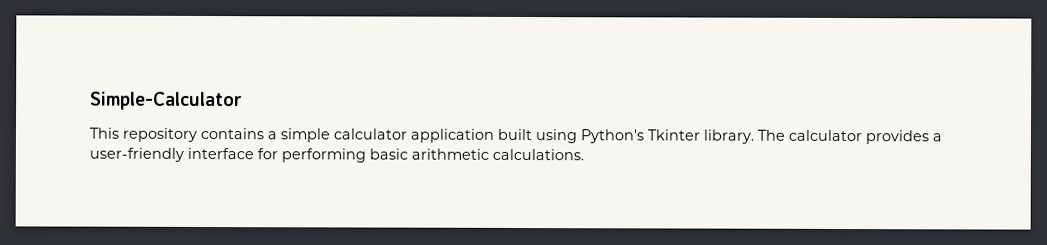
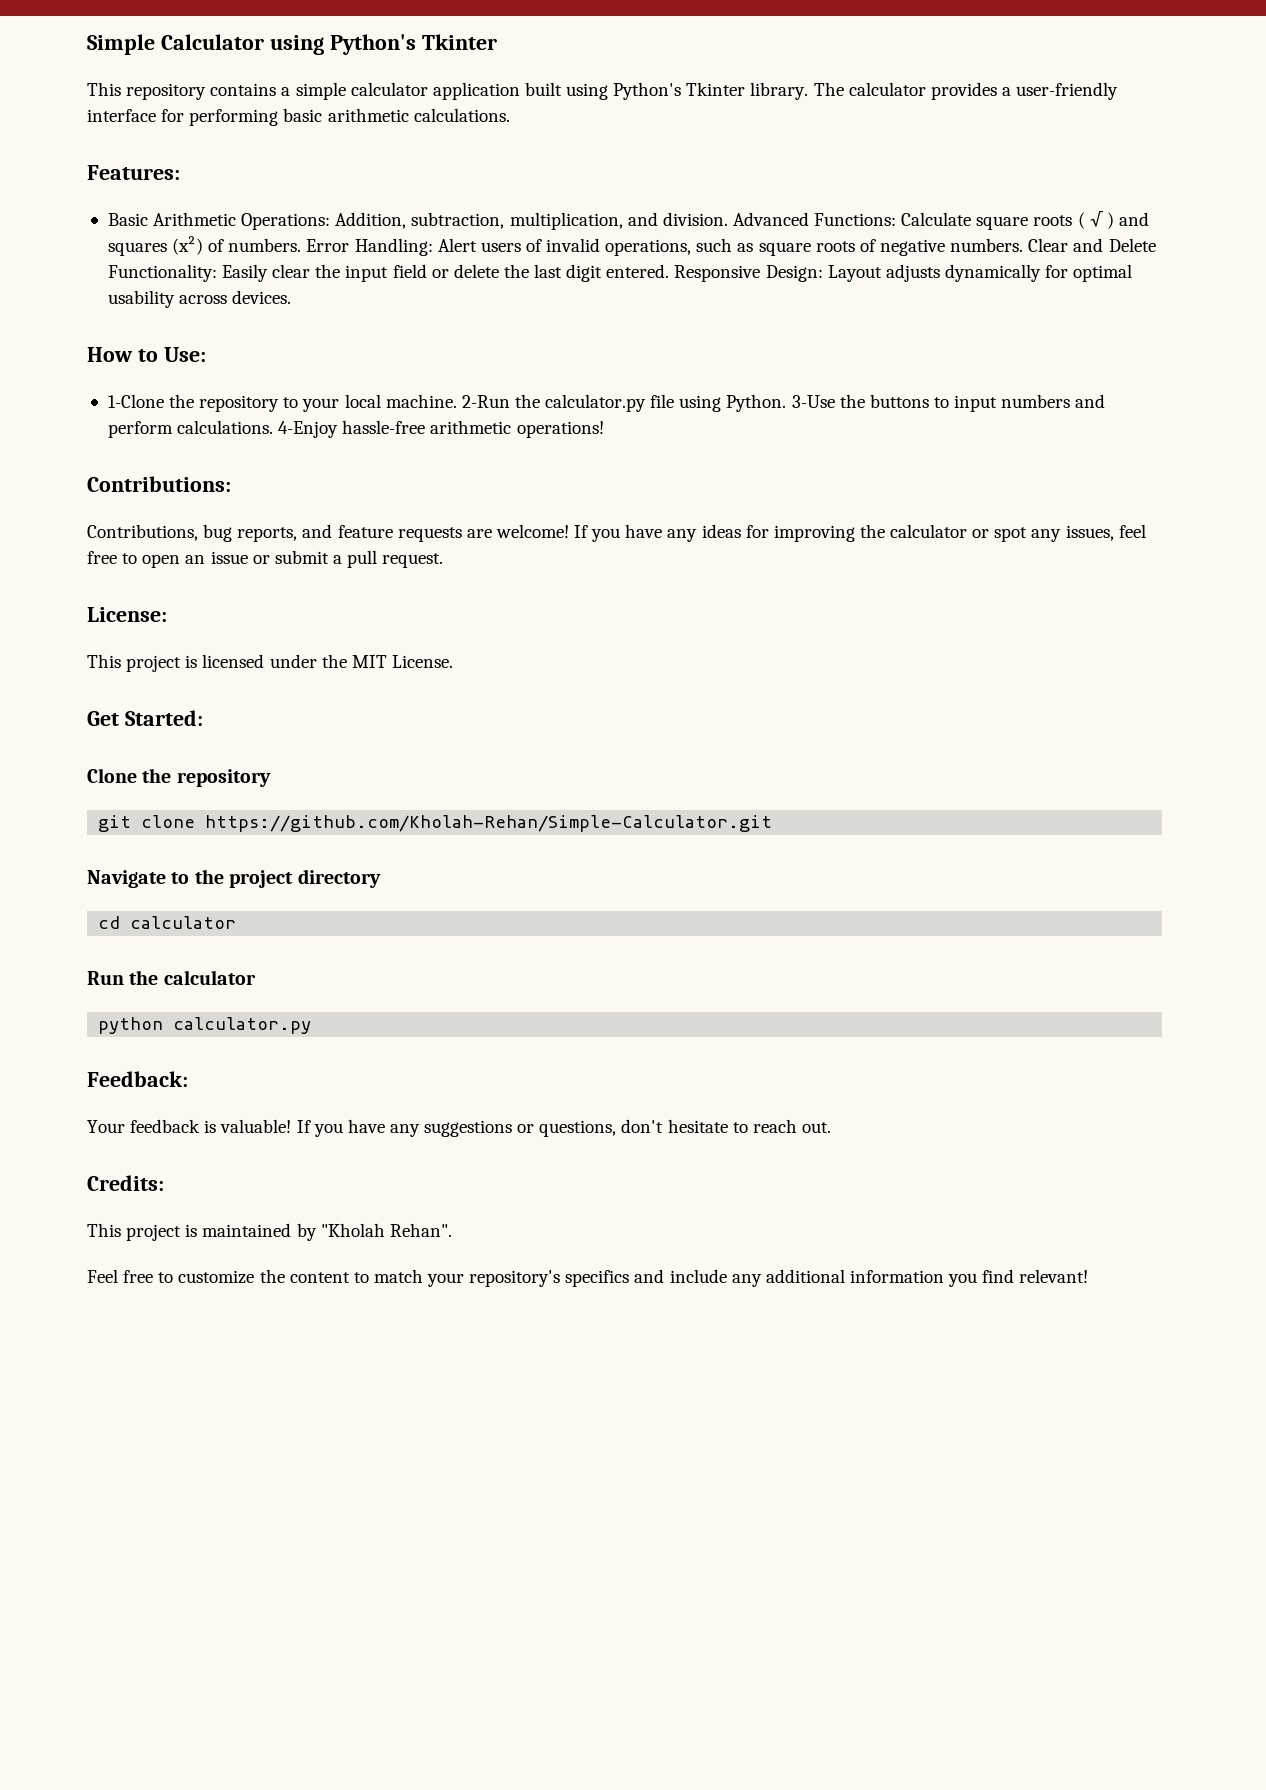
- Simple-Calculator
+ Simple Calculator using Python's Tkinter
+ Features:
+ Basic Arithmetic Operations: Addition, subtraction, multiplication, and division. Advanced Functions: Calculate square roots ( √ ) and squares (x²) of numbers. Error Handling: Alert users of invalid operations, such as square roots of negative numbers. Clear and Delete Functionality: Easily clear the input field or delete the last digit entered. Responsive Design: Layout adjusts dynamically for optimal usability across devices.
+ How to Use:
+ 1-Clone the repository to your local machine. 2-Run the calculator.py file using Python. 3-Use the buttons to input numbers and perform calculations. 4-Enjoy hassle-free arithmetic operations!
+ Contributions:
+ Contributions, bug reports, and feature requests are welcome! If you have any ideas for improving the calculator or spot any issues, feel free to open an issue or submit a pull request.
+ License:
+ This project is licensed under the MIT License.
+ Get Started:
+ Clone the repository
+ git clone https://github.com/Kholah-Rehan/Simple-Calculator.git
+ Navigate to the project directory
+ cd calculator
+ Run the calculator
+ python calculator.py
+ Feedback:
+ Your feedback is valuable! If you have any suggestions or questions, don't hesitate to reach out.
+ Credits:
+ This project is maintained by "Kholah Rehan".
+ Feel free to customize the content to match your repository's specifics and include any additional information you find relevant!

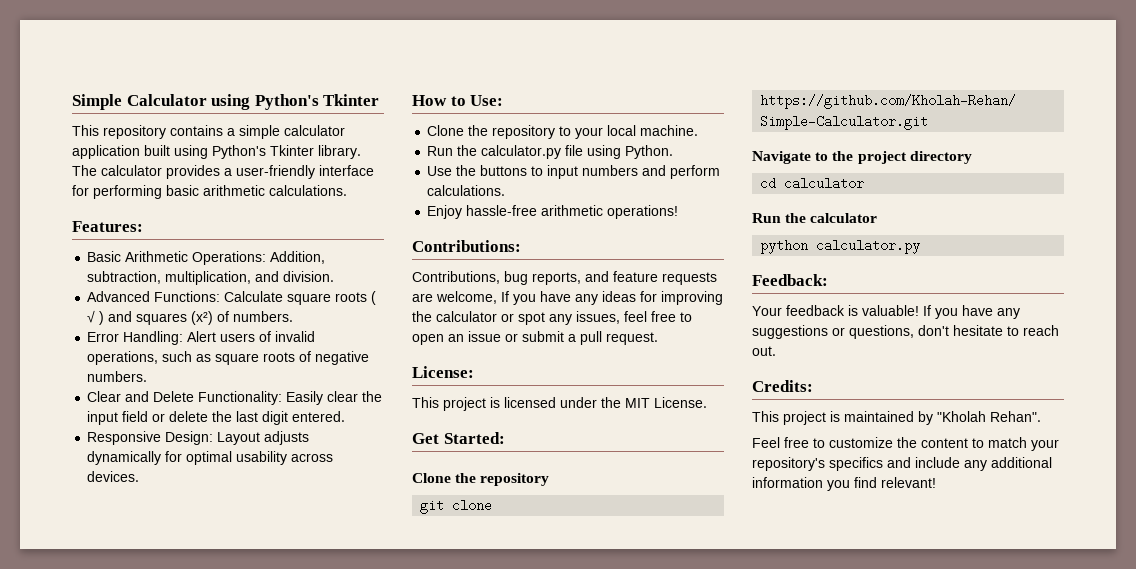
- Basic Arithmetic Operations: Addition, subtraction, multiplication, and division. Advanced Functions: Calculate square roots ( √ ) and squares (x²) of numbers. Error Handling: Alert users of invalid operations, such as square roots of negative numbers. Clear and Delete Functionality: Easily clear the input field or delete the last digit entered. Responsive Design: Layout adjusts dynamically for optimal usability across devices.
+ Basic Arithmetic Operations: Addition, subtraction, multiplication, and division.
+ Advanced Functions: Calculate square roots ( √ ) and squares (x²) of numbers.
+ Error Handling: Alert users of invalid operations, such as square roots of negative numbers.
+ Clear and Delete Functionality: Easily clear the input field or delete the last digit entered.
+ Responsive Design: Layout adjusts dynamically for optimal usability across devices.
- 1-Clone the repository to your local machine. 2-Run the calculator.py file using Python. 3-Use the buttons to input numbers and perform calculations. 4-Enjoy hassle-free arithmetic operations!
+ Clone the repository to your local machine.
+ Run the calculator.py file using Python.
+ Use the buttons to input numbers and perform calculations.
+ Enjoy hassle-free arithmetic operations!
- Contributions, bug reports, and feature requests are welcome! If you have any ideas for improving the calculator or spot any issues, feel free to open an issue or submit a pull request.
+ Contributions, bug reports, and feature requests are welcome, If you have any ideas for improving the calculator or spot any issues, feel free to open an issue or submit a pull request.

